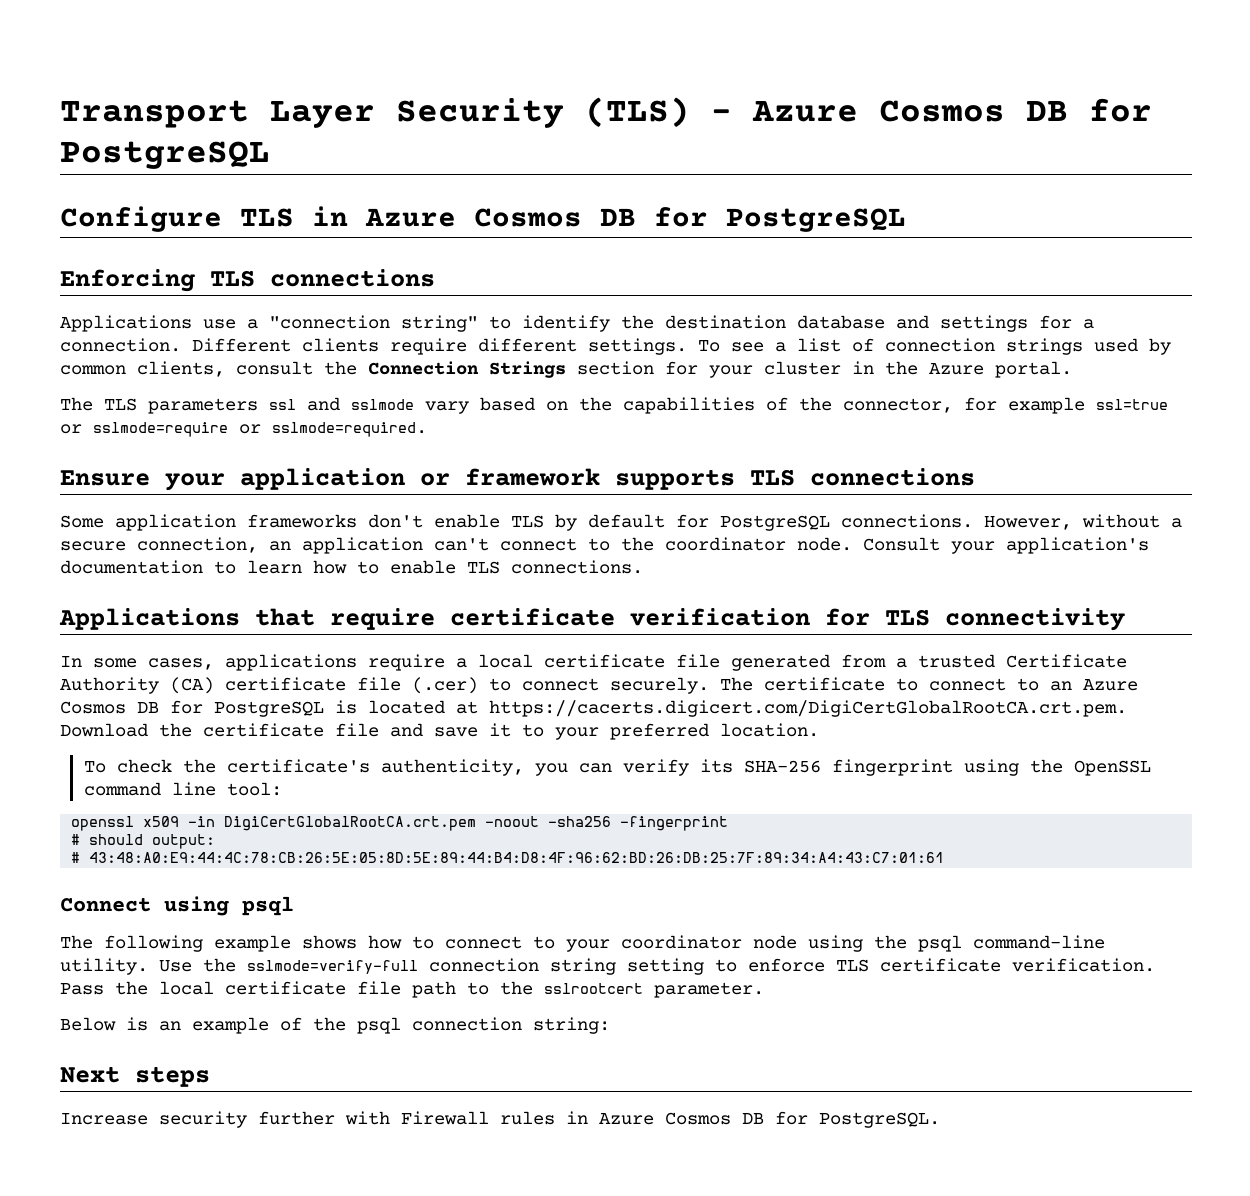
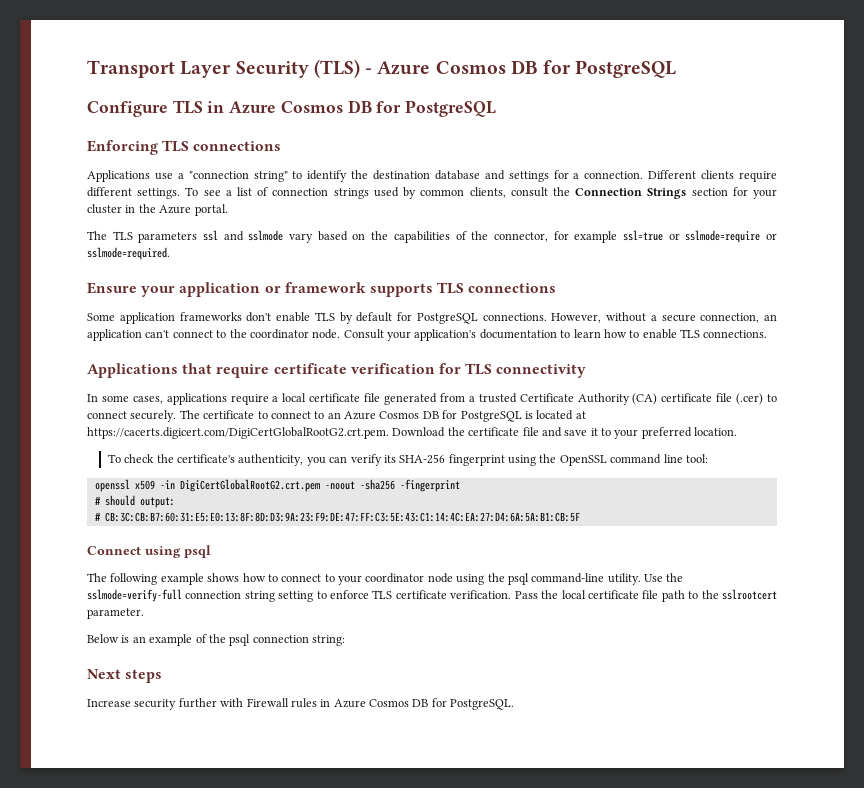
- The certificate to connect to an Azure Cosmos DB for PostgreSQL is located at https://cacerts.digicert.com/DigiCertGlobalRootCA.crt.pem. Download the certificate file and save it to your preferred location.
+ The certificate to connect to an Azure Cosmos DB for PostgreSQL is located at https://cacerts.digicert.com/DigiCertGlobalRootG2.crt.pem. Download the certificate file and save it to your preferred location.
- openssl x509 -in DigiCertGlobalRootCA.crt.pem -noout -sha256 -fingerprint
+ openssl x509 -in DigiCertGlobalRootG2.crt.pem -noout -sha256 -fingerprint
- # 43:48:A0:E9:44:4C:78:CB:26:5E:05:8D:5E:89:44:B4:D8:4F:96:62:BD:26:DB:25:7F:89:34:A4:43:C7:01:61
+ # CB:3C:CB:B7:60:31:E5:E0:13:8F:8D:D3:9A:23:F9:DE:47:FF:C3:5E:43:C1:14:4C:EA:27:D4:6A:5A:B1:CB:5F

